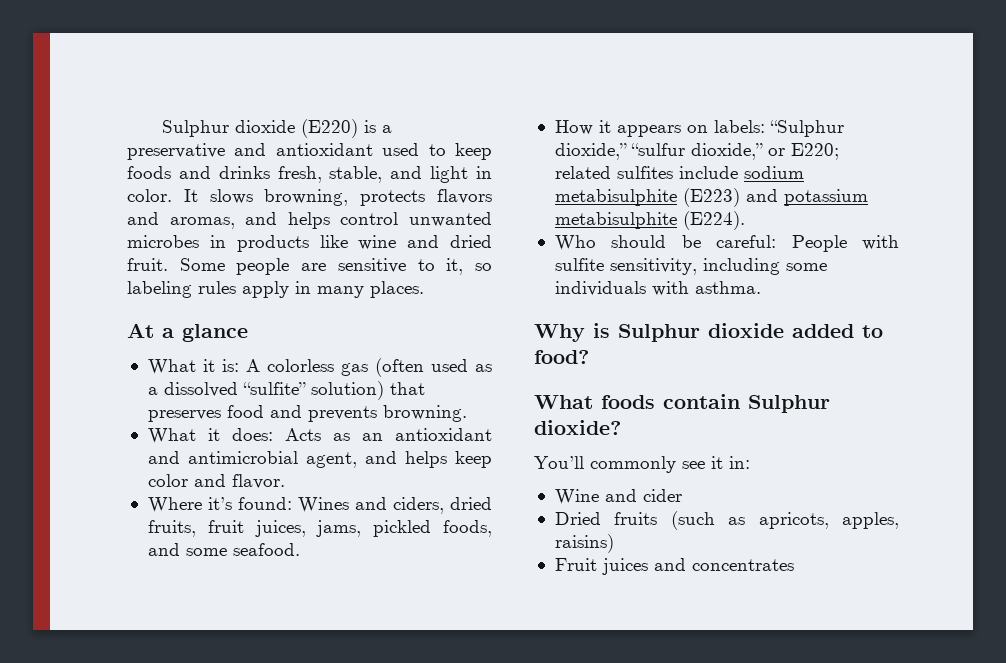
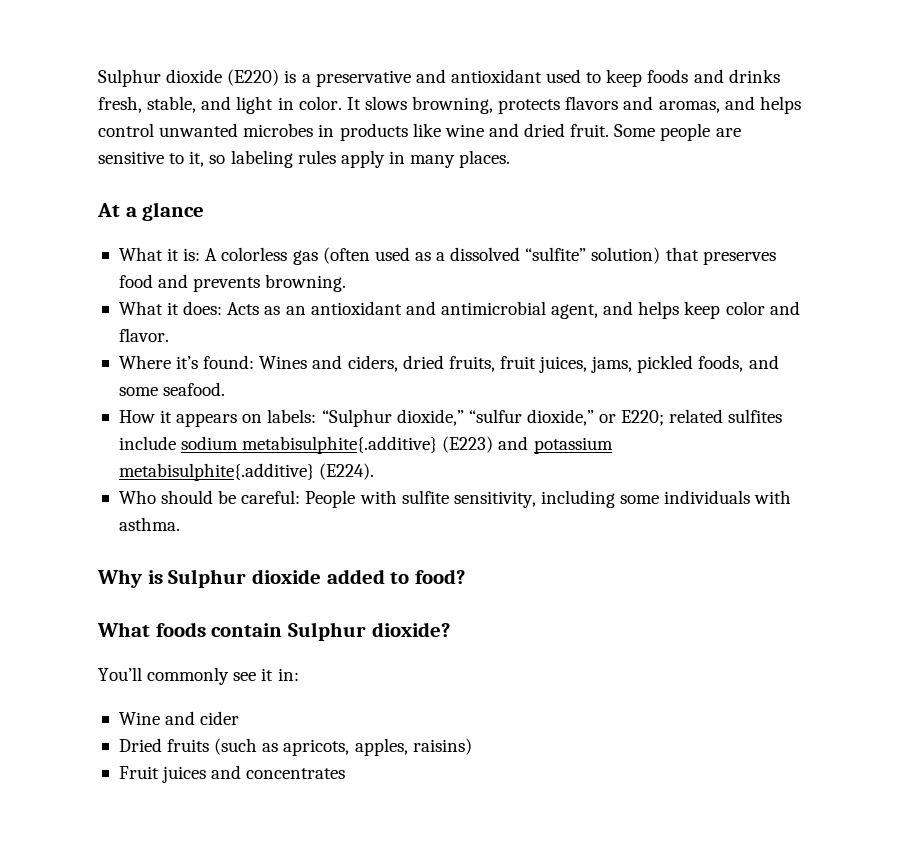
- How it appears on labels: “Sulphur dioxide,” “sulfur dioxide,” or E220; related sulfites include sodium metabisulphite (E223) and potassium metabisulphite (E224).
+ How it appears on labels: “Sulphur dioxide,” “sulfur dioxide,” or E220; related sulfites include sodium metabisulphite{.additive} (E223) and potassium metabisulphite{.additive} (E224).

